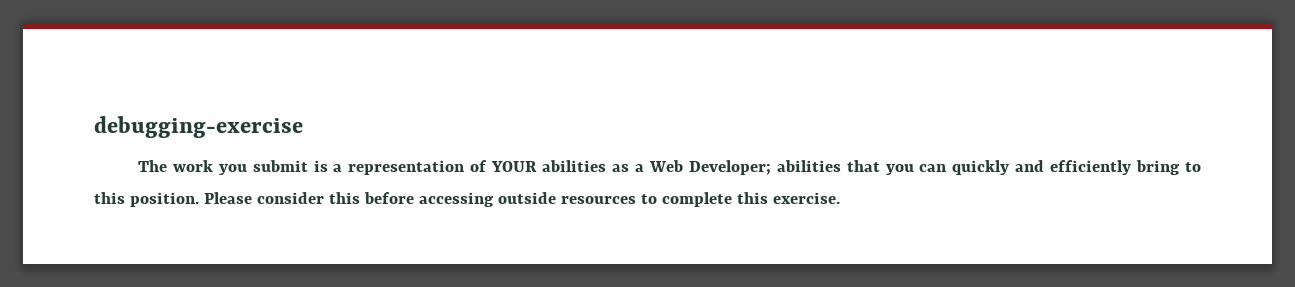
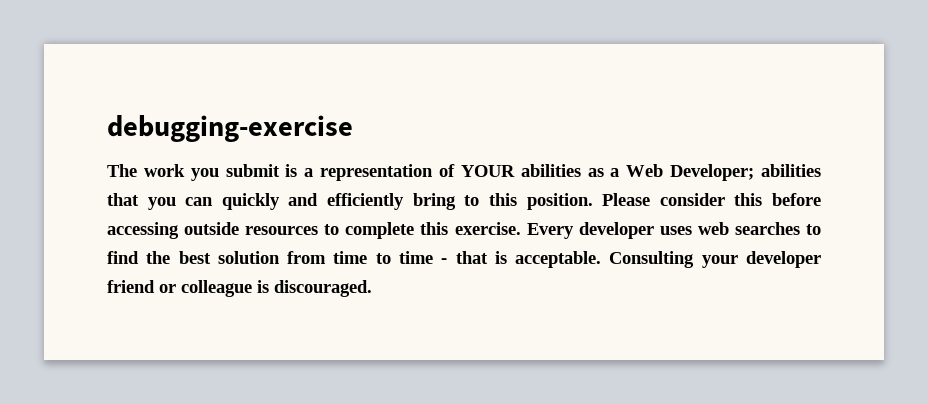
+ Every developer uses web searches to find the best solution from time to time - that is acceptable. Consulting your developer friend or colleague is discouraged.

